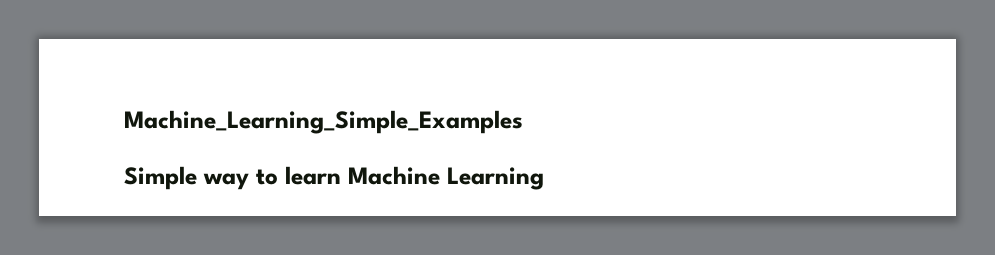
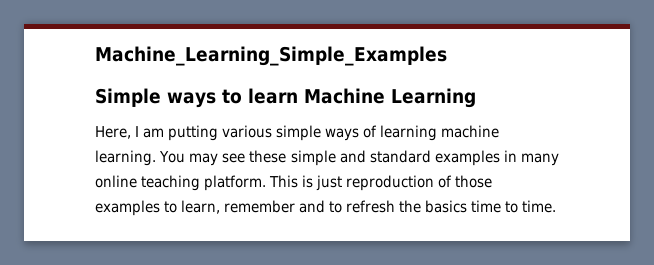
- Simple way to learn Machine Learning
+ Simple ways to learn Machine Learning
+ Here, I am putting various simple ways of learning machine learning. You may see these simple and standard examples in many online teaching platform. This is just reproduction of those examples to learn, remember and to refresh the basics time to time.

